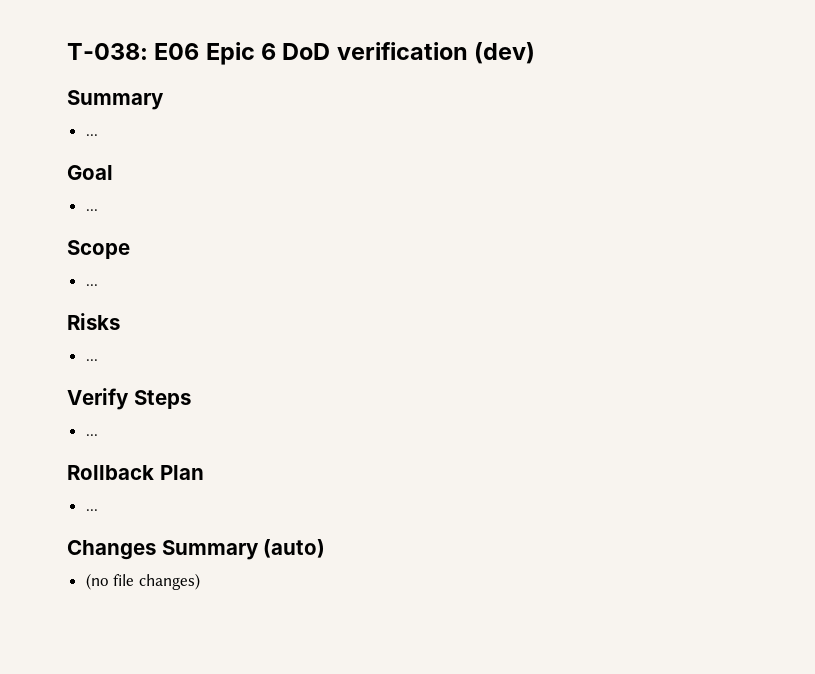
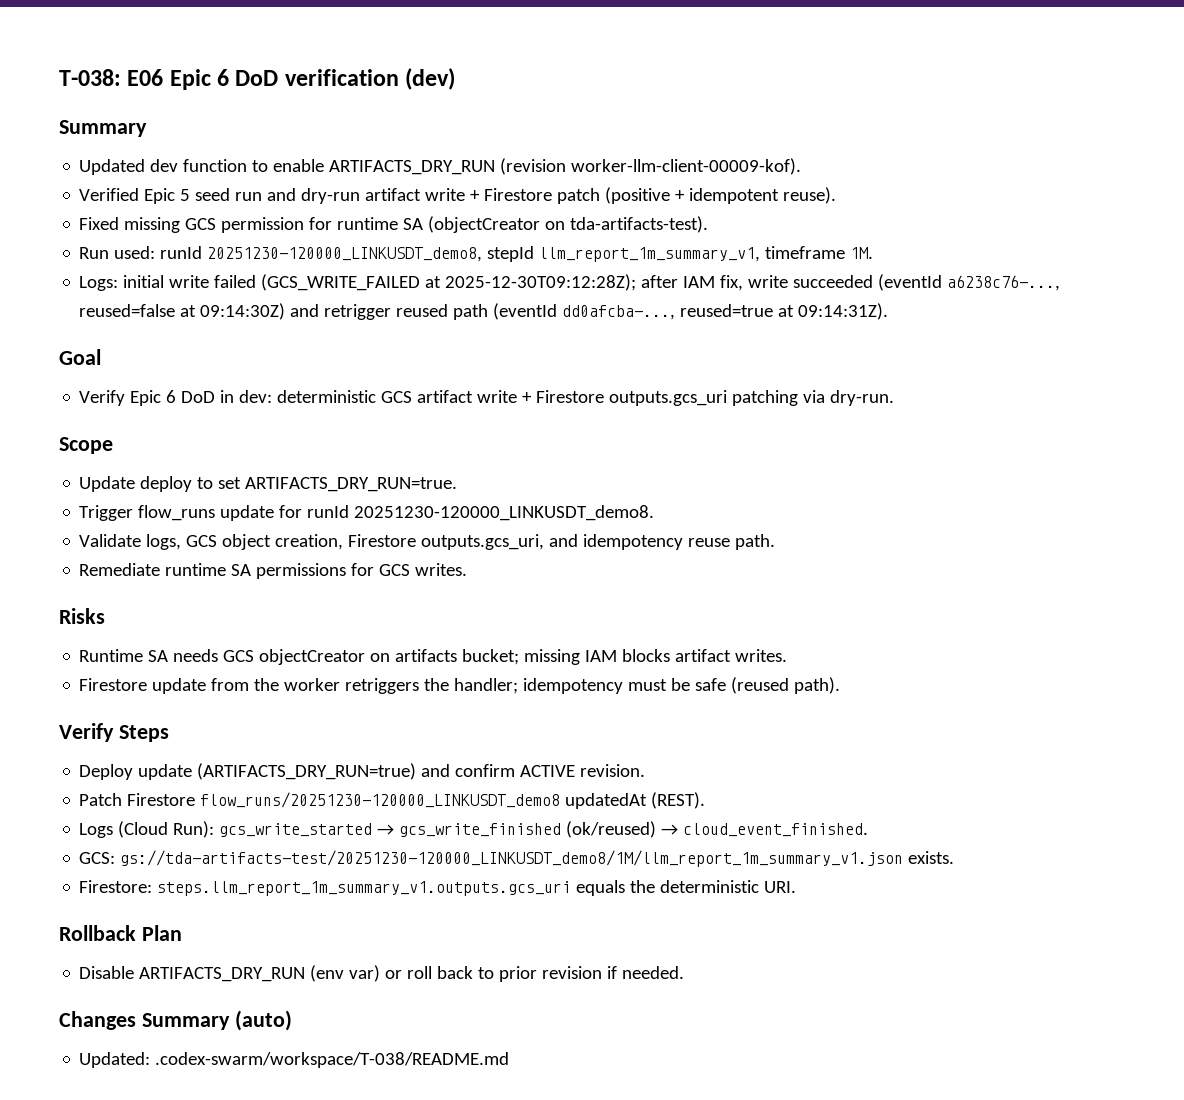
  T-038: E06 Epic 6 DoD verification (dev)
  Summary
- ...
+ Updated dev function to enable ARTIFACTS_DRY_RUN (revision worker-llm-client-00009-kof).
+ Verified Epic 5 seed run and dry-run artifact write + Firestore patch (positive + idempotent reuse).
+ Fixed missing GCS permission for runtime SA (objectCreator on tda-artifacts-test).
+ Run used: runId 20251230-120000_LINKUSDT_demo8, stepId llm_report_1m_summary_v1, timeframe 1M.
+ Logs: initial write failed (GCS_WRITE_FAILED at 2025-12-30T09:12:28Z); after IAM fix, write succeeded (eventId a6238c76-..., reused=false at 09:14:30Z) and retrigger reused path (eventId dd0afcba-..., reused=true at 09:14:31Z).
  Goal
- ...
+ Verify Epic 6 DoD in dev: deterministic GCS artifact write + Firestore outputs.gcs_uri patching via dry-run.
  Scope
- ...
+ Update deploy to set ARTIFACTS_DRY_RUN=true.
+ Trigger flow_runs update for runId 20251230-120000_LINKUSDT_demo8.
+ Validate logs, GCS object creation, Firestore outputs.gcs_uri, and idempotency reuse path.
+ Remediate runtime SA permissions for GCS writes.
  Risks
- ...
+ Runtime SA needs GCS objectCreator on artifacts bucket; missing IAM blocks artifact writes.
+ Firestore update from the worker retriggers the handler; idempotency must be safe (reused path).
  Verify Steps
- ...
+ Deploy update (ARTIFACTS_DRY_RUN=true) and confirm ACTIVE revision.
+ Patch Firestore flow_runs/20251230-120000_LINKUSDT_demo8 updatedAt (REST).
+ Logs (Cloud Run): gcs_write_started → gcs_write_finished (ok/reused) → cloud_event_finished.
+ GCS: gs://tda-artifacts-test/20251230-120000_LINKUSDT_demo8/1M/llm_report_1m_summary_v1.json exists.
+ Firestore: steps.llm_report_1m_summary_v1.outputs.gcs_uri equals the deterministic URI.
  Rollback Plan
- ...
+ Disable ARTIFACTS_DRY_RUN (env var) or roll back to prior revision if needed.
- (no file changes)
+ Updated: .codex-swarm/workspace/T-038/README.md

